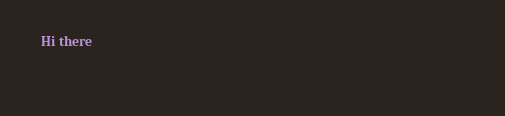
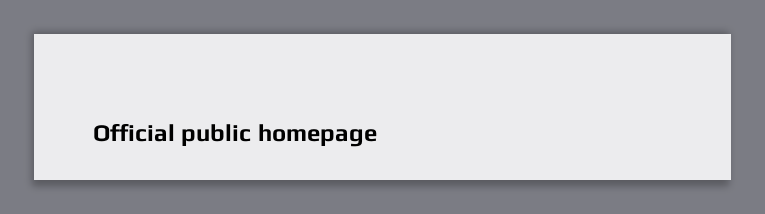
- Hi there
+ Official public homepage

